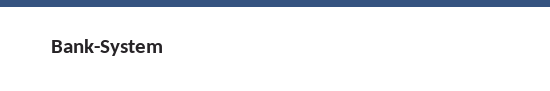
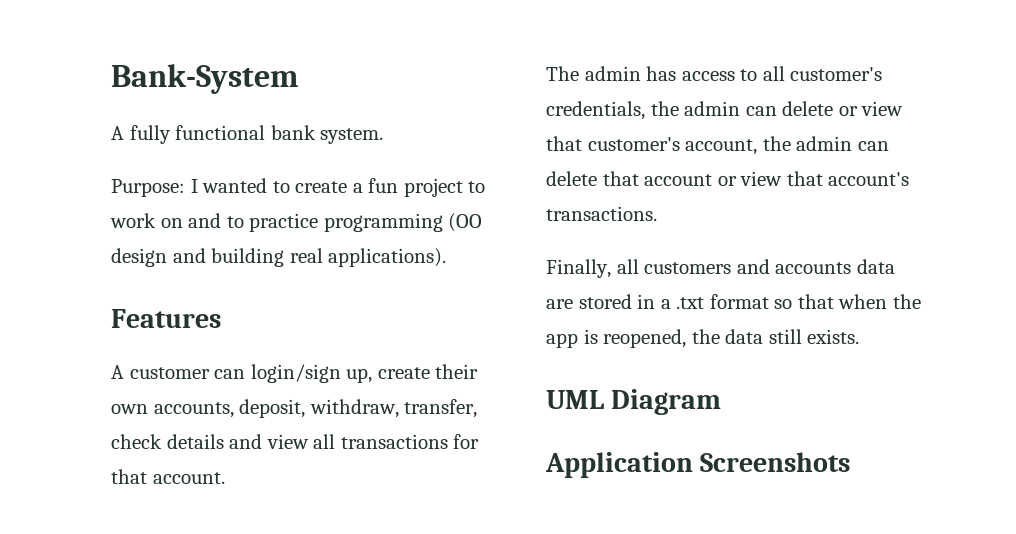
+ A fully functional bank system.
+ Purpose: I wanted to create a fun project to work on and to practice programming (OO design and building real applications).
+ Features
+ A customer can login/sign up, create their own accounts, deposit, withdraw, transfer, check details and view all transactions for that account.
+ The admin has access to all customer's credentials, the admin can delete or view that customer's account, the admin can delete that account or view that account's transactions.
+ Finally, all customers and accounts data are stored in a .txt format so that when the app is reopened, the data still exists.
+ UML Diagram
+ Application Screenshots

